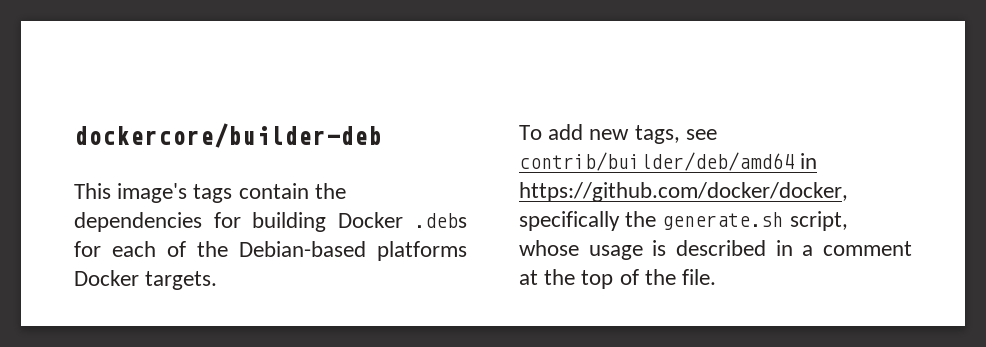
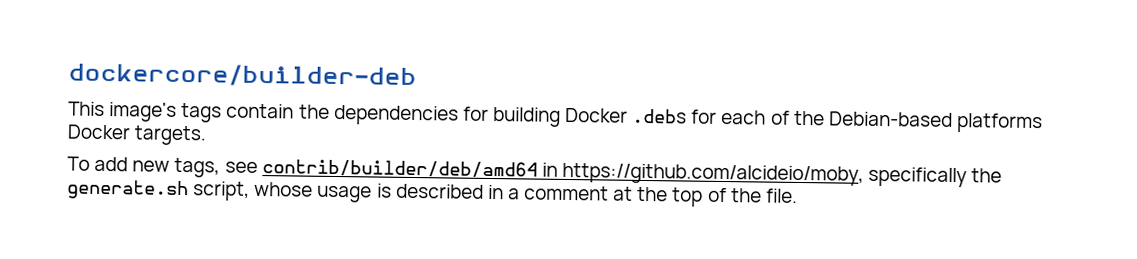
- To add new tags, see contrib/builder/deb/amd64 in https://github.com/docker/docker, specifically the generate.sh script, whose usage is described in a comment at the top of the file.
+ To add new tags, see contrib/builder/deb/amd64 in https://github.com/alcideio/moby, specifically the generate.sh script, whose usage is described in a comment at the top of the file.

